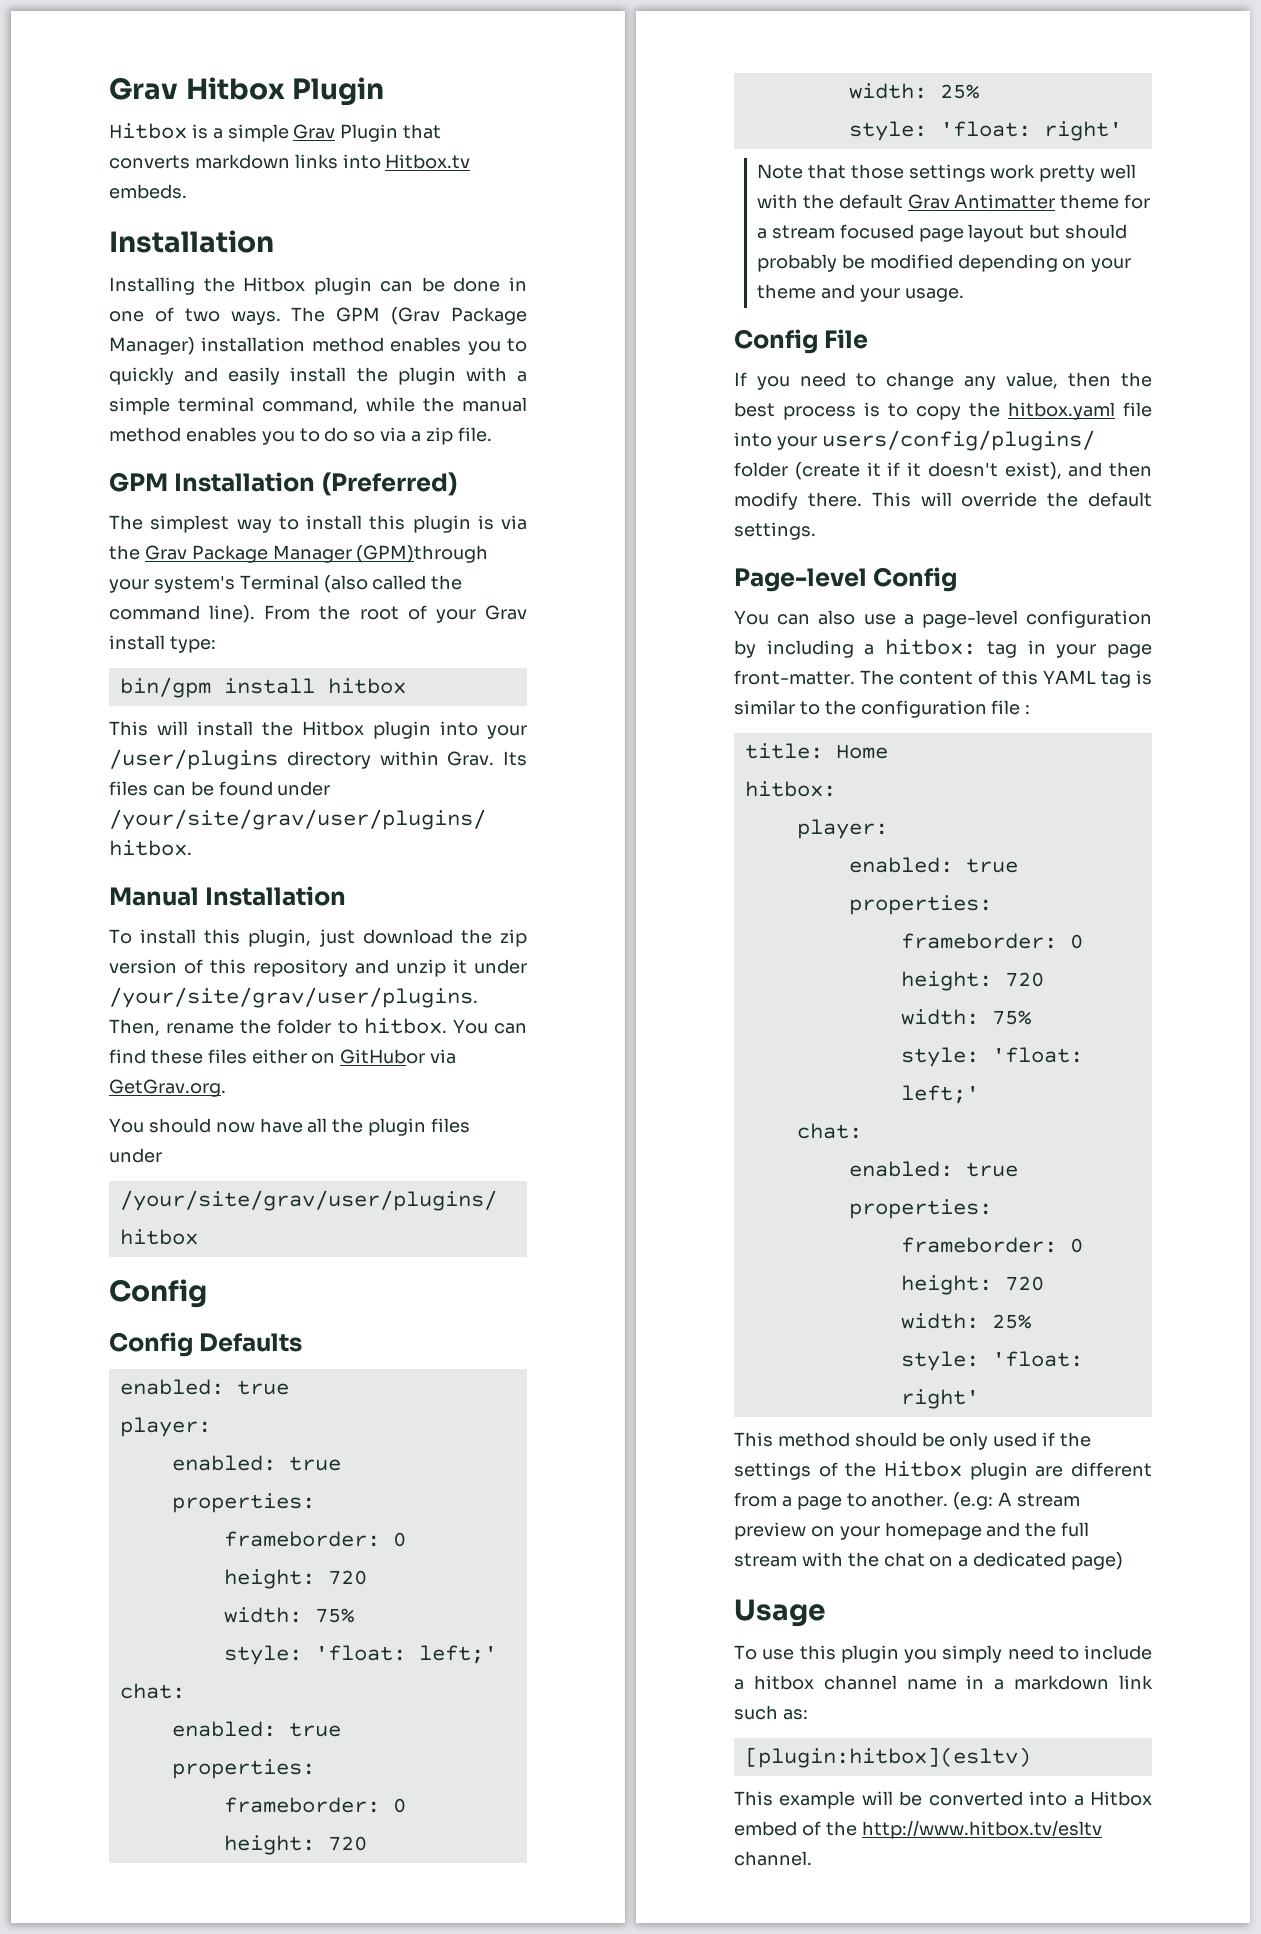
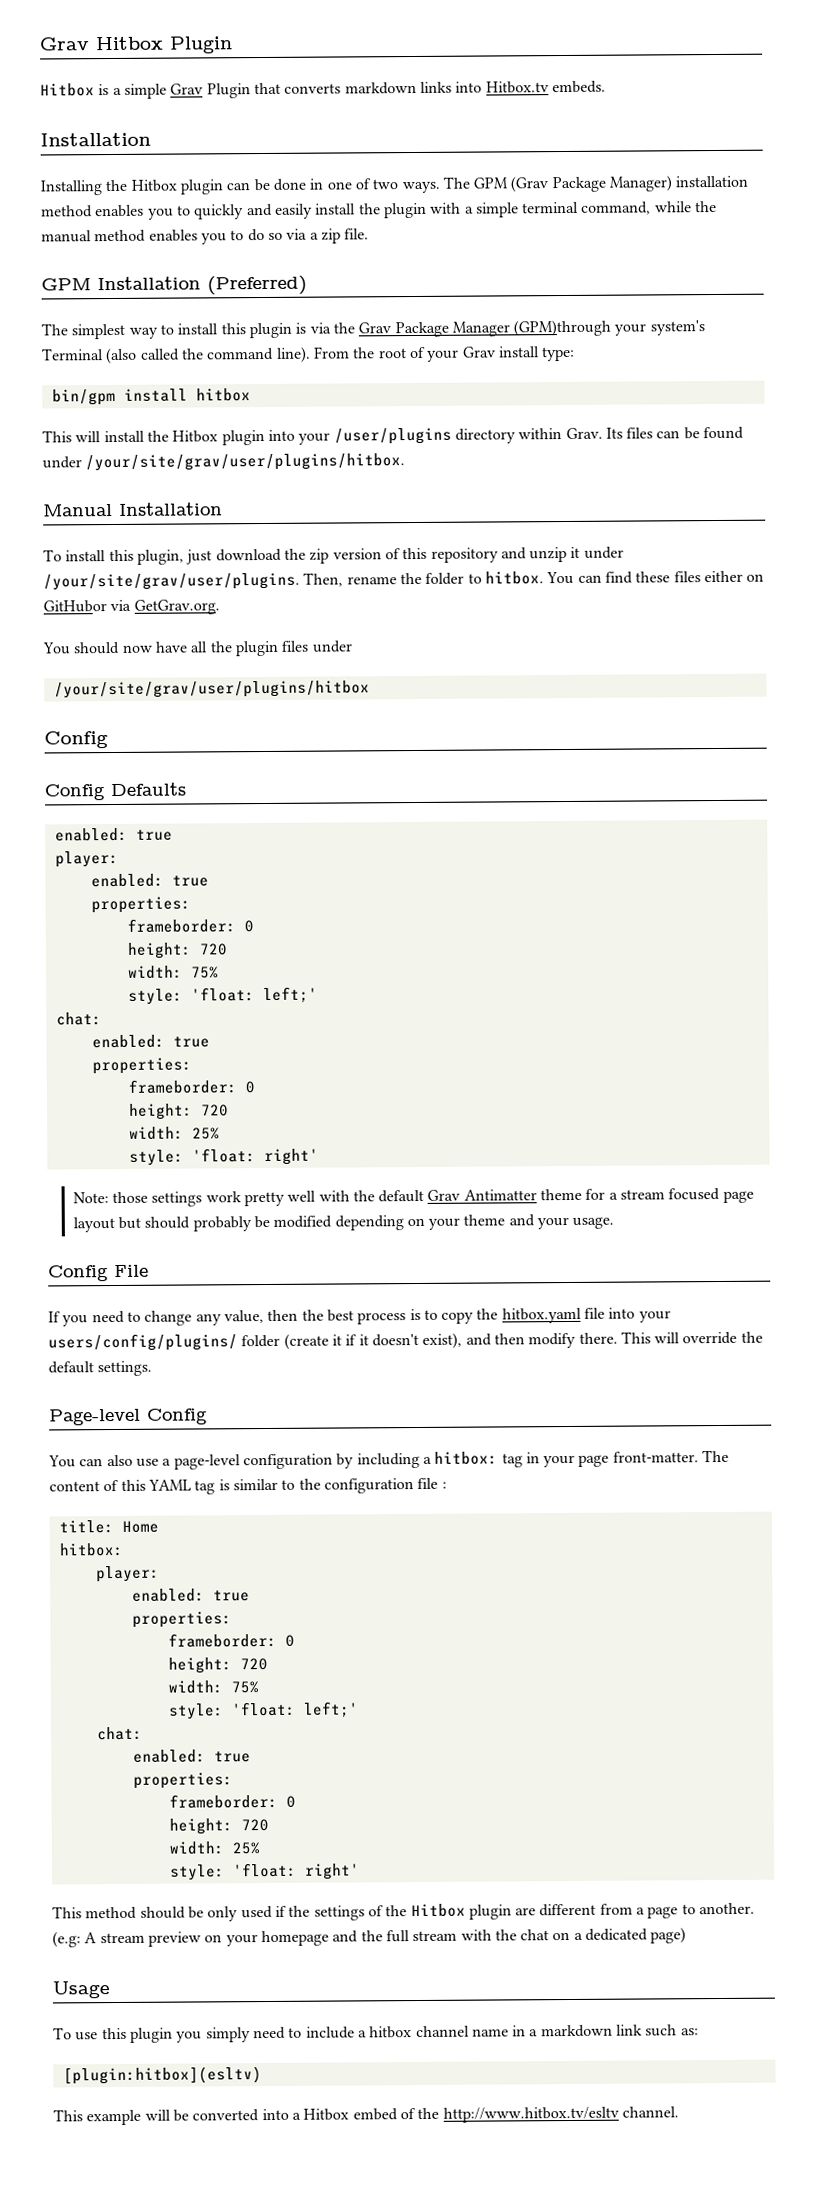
- Note that those settings work pretty well with the default Grav Antimatter theme for a stream focused page layout but should probably be modified depending on your theme and your usage.
+ Note: those settings work pretty well with the default Grav Antimatter theme for a stream focused page layout but should probably be modified depending on your theme and your usage.

